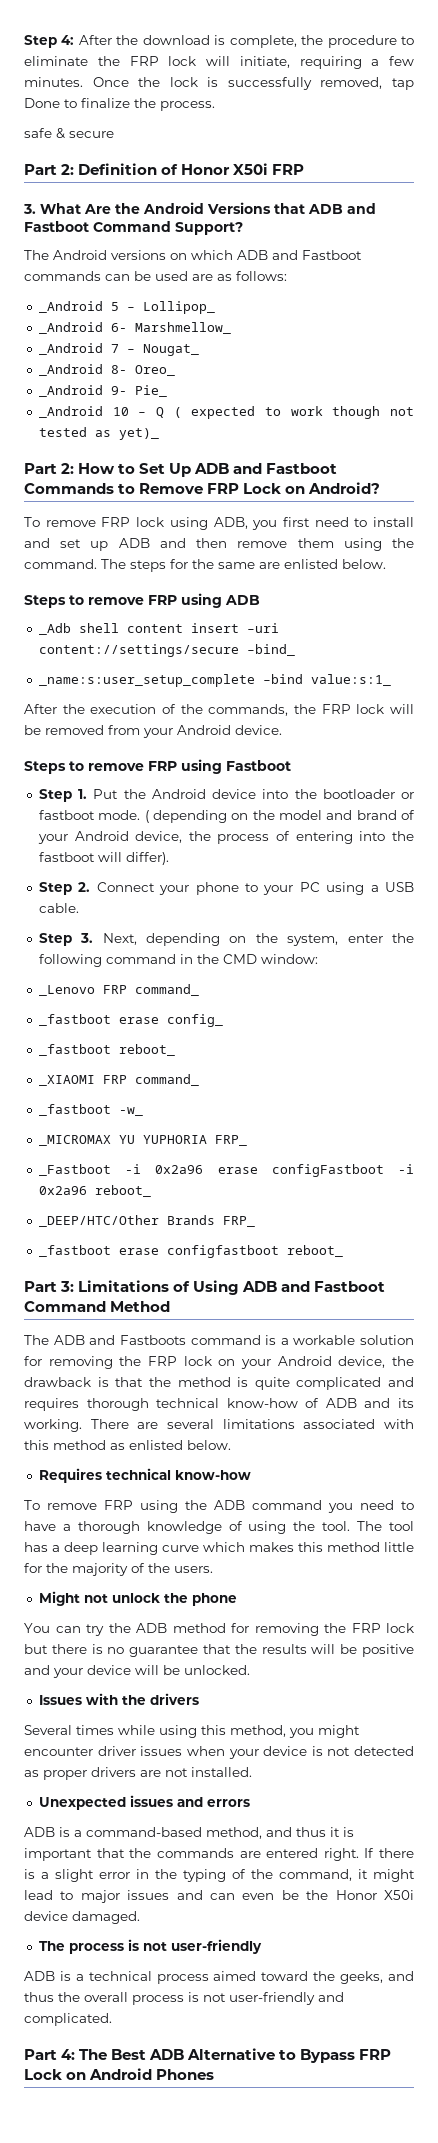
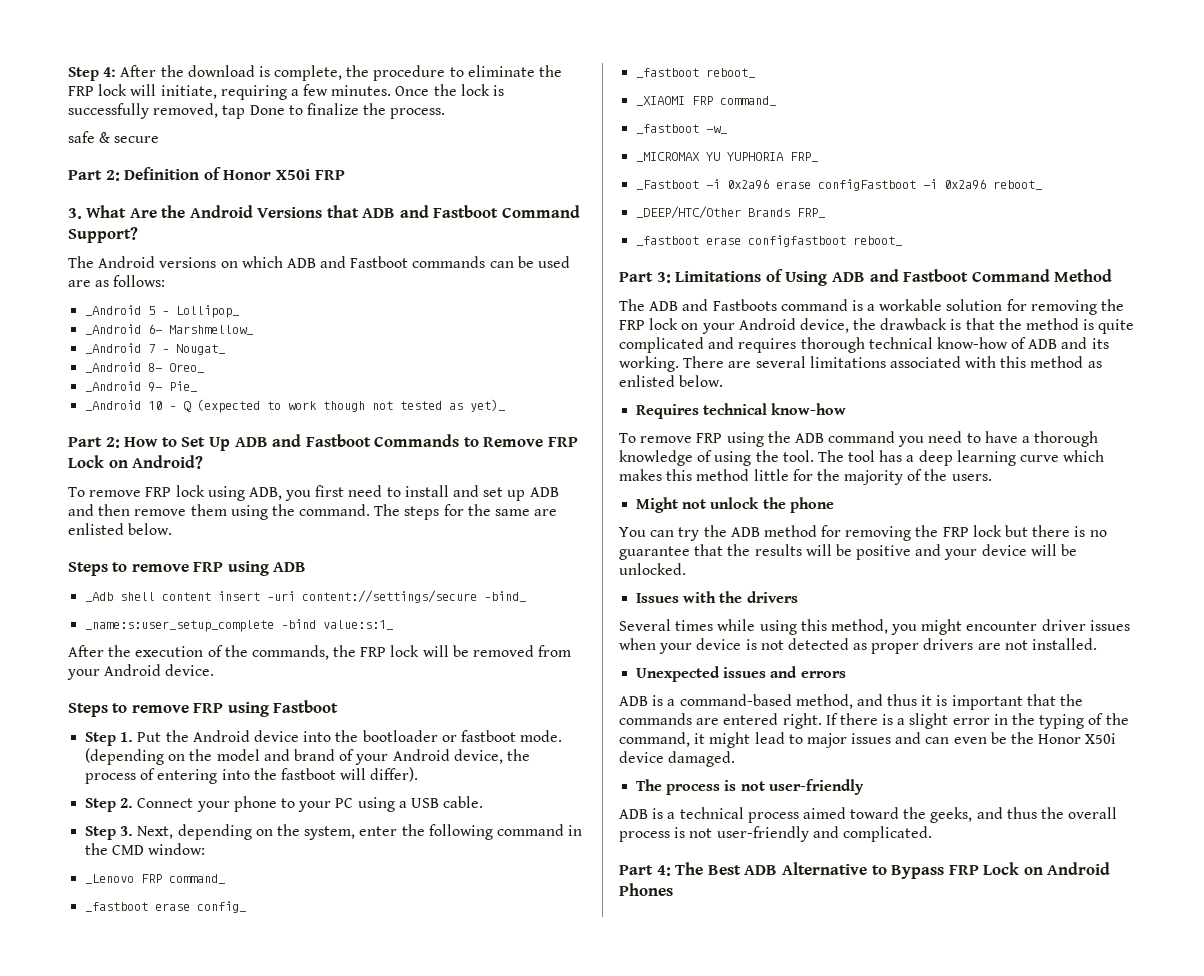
- _Android 10 – Q ( expected to work though not tested as yet)_
+ _Android 10 – Q (expected to work though not tested as yet)_
- ( depending on the model and brand of your Android device, the process of entering into the fastboot will differ).
+ (depending on the model and brand of your Android device, the process of entering into the fastboot will differ).

